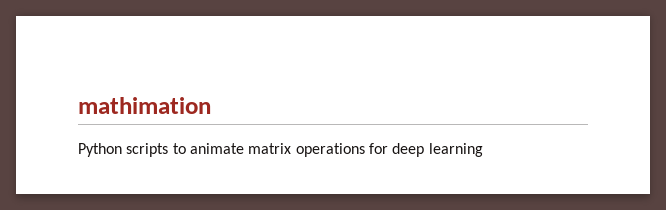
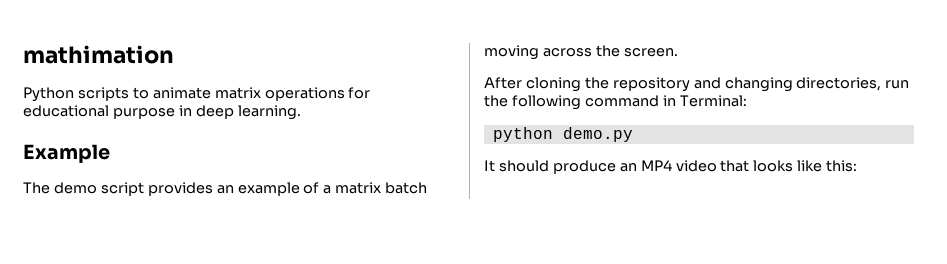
- Python scripts to animate matrix operations for deep learning
+ Python scripts to animate matrix operations for educational purpose in deep learning.
+ Example
+ The demo script provides an example of a matrix batch moving across the screen.
+ After cloning the repository and changing directories, run the following command in Terminal:
+ python demo.py
+ It should produce an MP4 video that looks like this:

